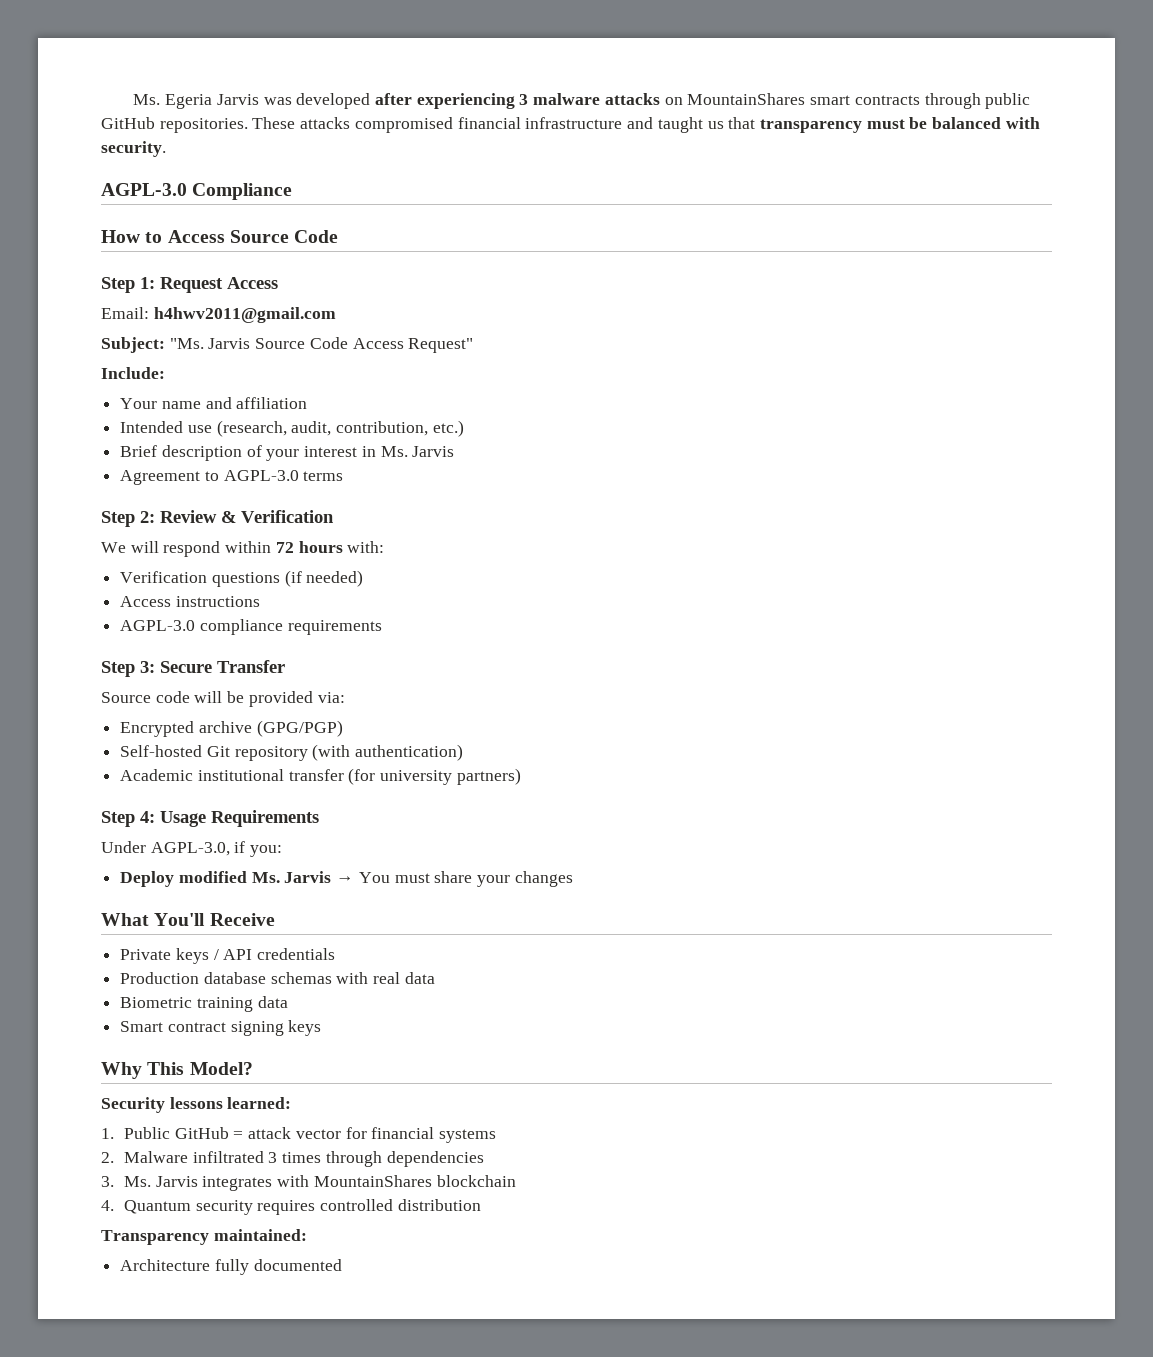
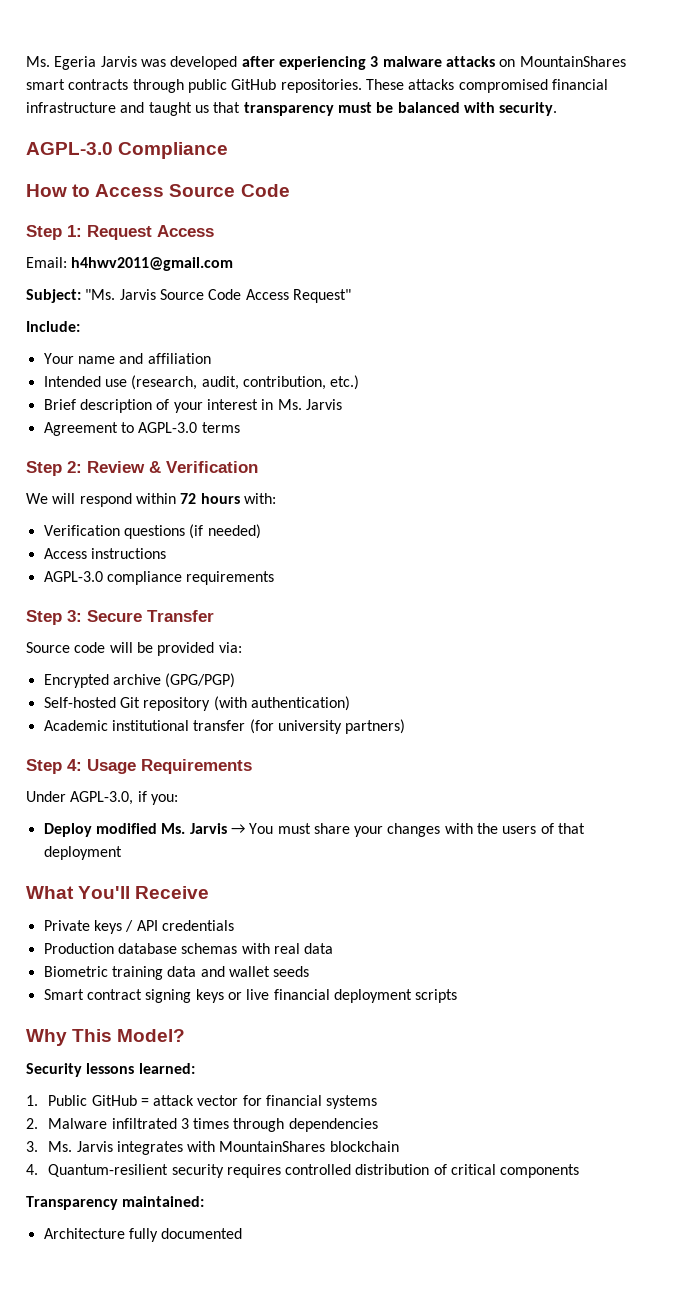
- Deploy modified Ms. Jarvis → You must share your changes
+ Deploy modified Ms. Jarvis → You must share your changes with the users of that deployment
- Biometric training data
+ Biometric training data and wallet seeds
- Smart contract signing keys
+ Smart contract signing keys or live financial deployment scripts
- 4. Quantum security requires controlled distribution
+ 4. Quantum-resilient security requires controlled distribution of critical components

